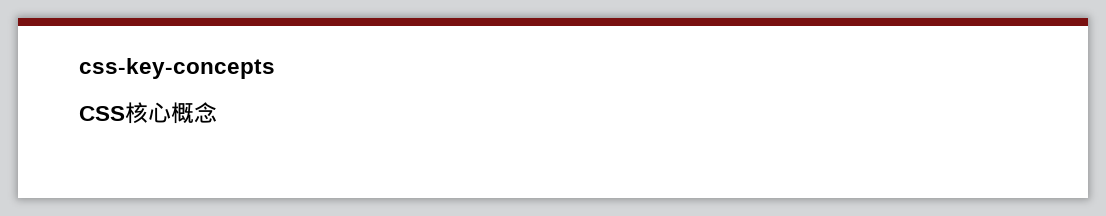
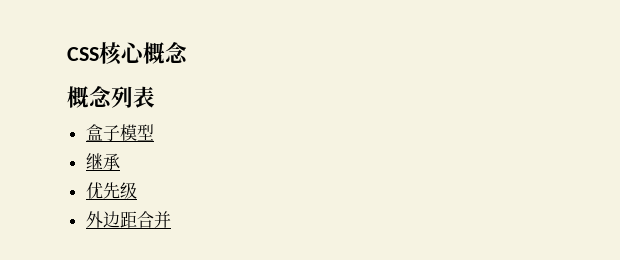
- css-key-concepts
+ 概念列表
+ 盒子模型
+ 继承
+ 优先级
+ 外边距合并

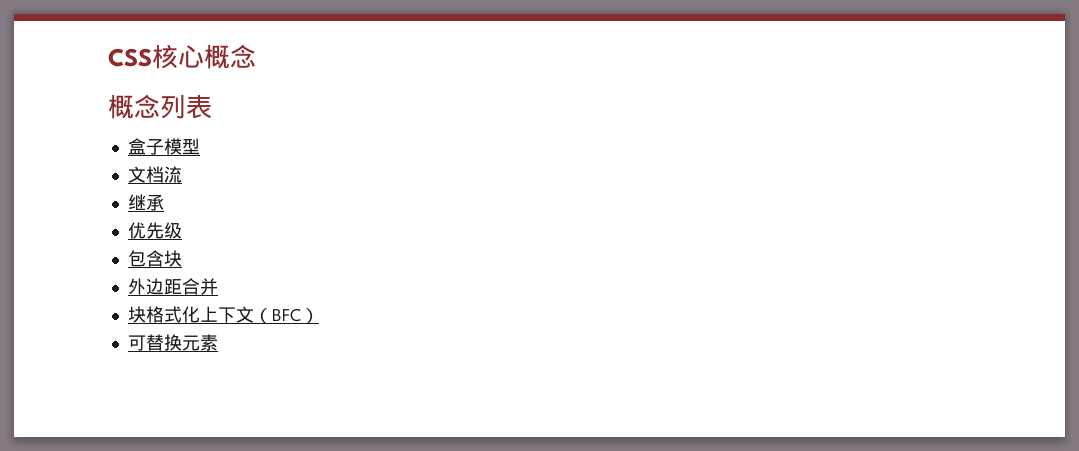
+ 文档流
+ 包含块
+ 块格式化上下文（BFC）
+ 可替换元素

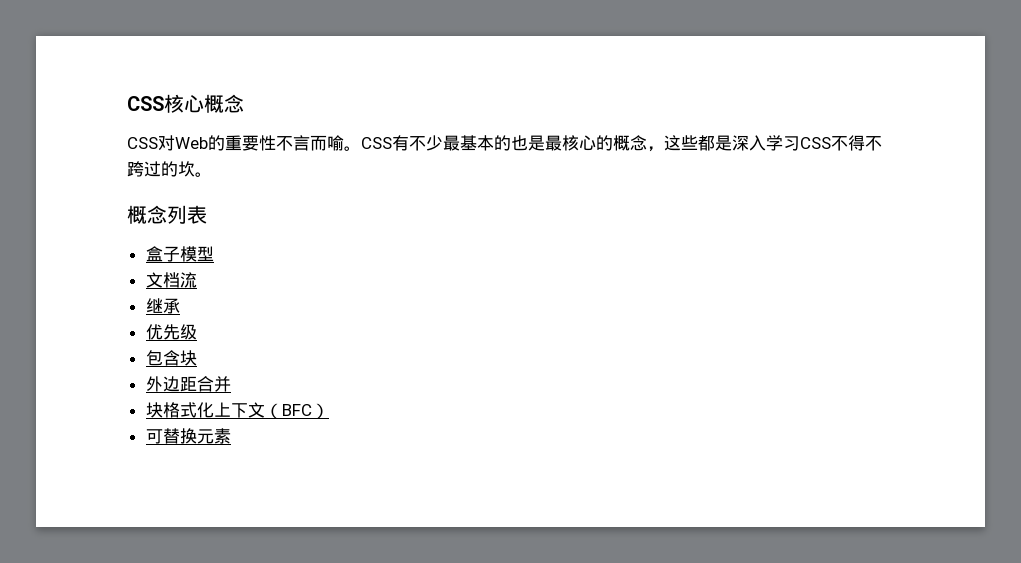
+ CSS对Web的重要性不言而喻。CSS有不少最基本的也是最核心的概念，这些都是深入学习CSS不得不跨过的坎。

